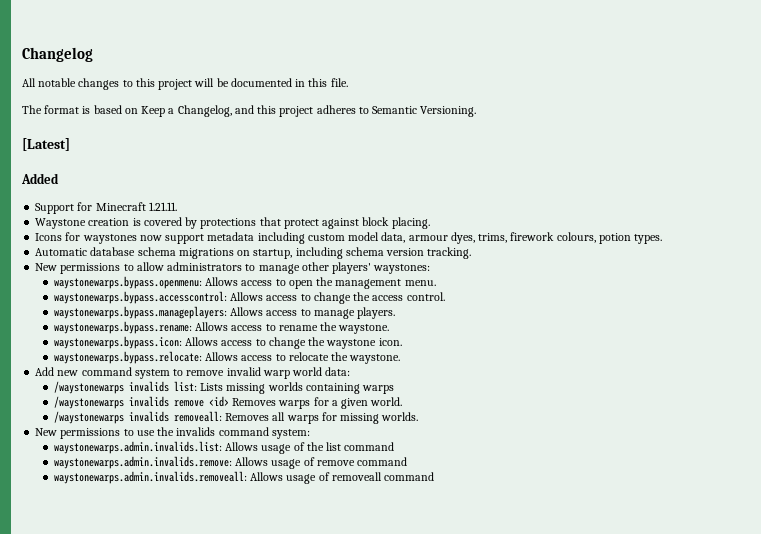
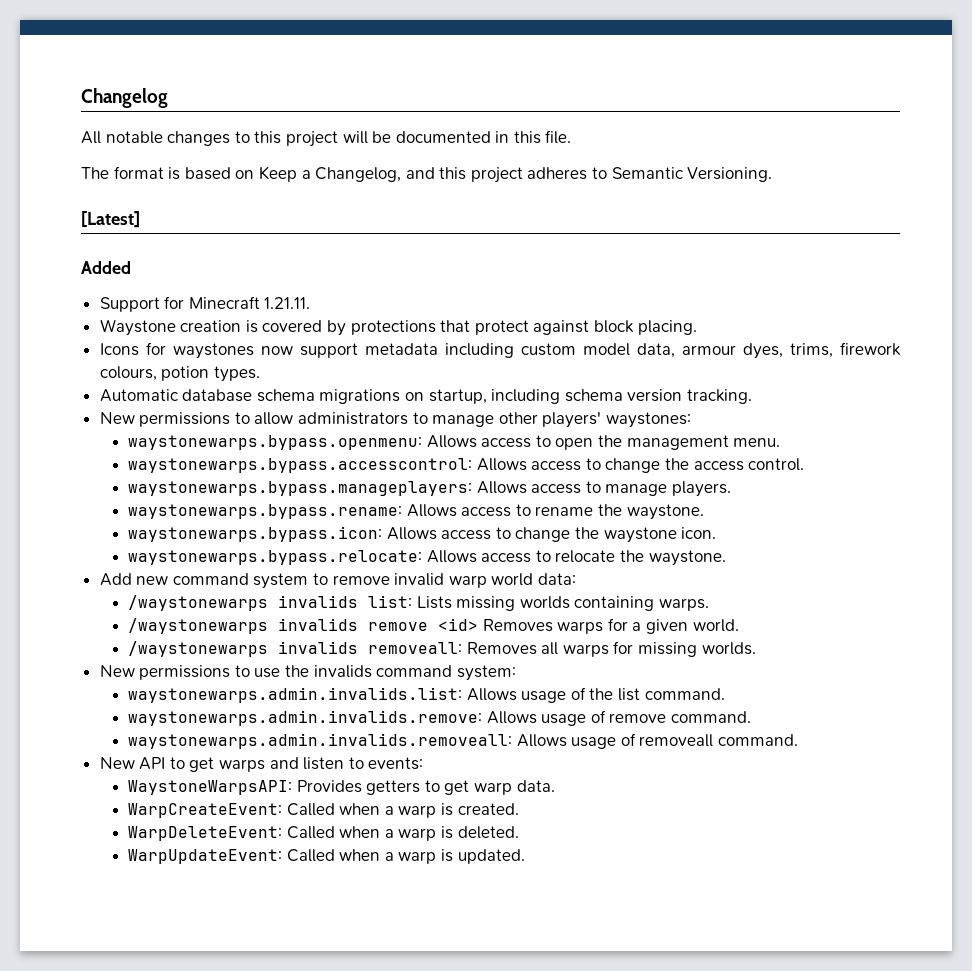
- /waystonewarps invalids list: Lists missing worlds containing warps
+ /waystonewarps invalids list: Lists missing worlds containing warps.
- waystonewarps.admin.invalids.list: Allows usage of the list command
+ waystonewarps.admin.invalids.list: Allows usage of the list command.
- waystonewarps.admin.invalids.remove: Allows usage of remove command
+ waystonewarps.admin.invalids.remove: Allows usage of remove command.
- waystonewarps.admin.invalids.removeall: Allows usage of removeall command
+ waystonewarps.admin.invalids.removeall: Allows usage of removeall command.
+ New API to get warps and listen to events:
+ WaystoneWarpsAPI: Provides getters to get warp data.
+ WarpCreateEvent: Called when a warp is created.
+ WarpDeleteEvent: Called when a warp is deleted.
+ WarpUpdateEvent: Called when a warp is updated.

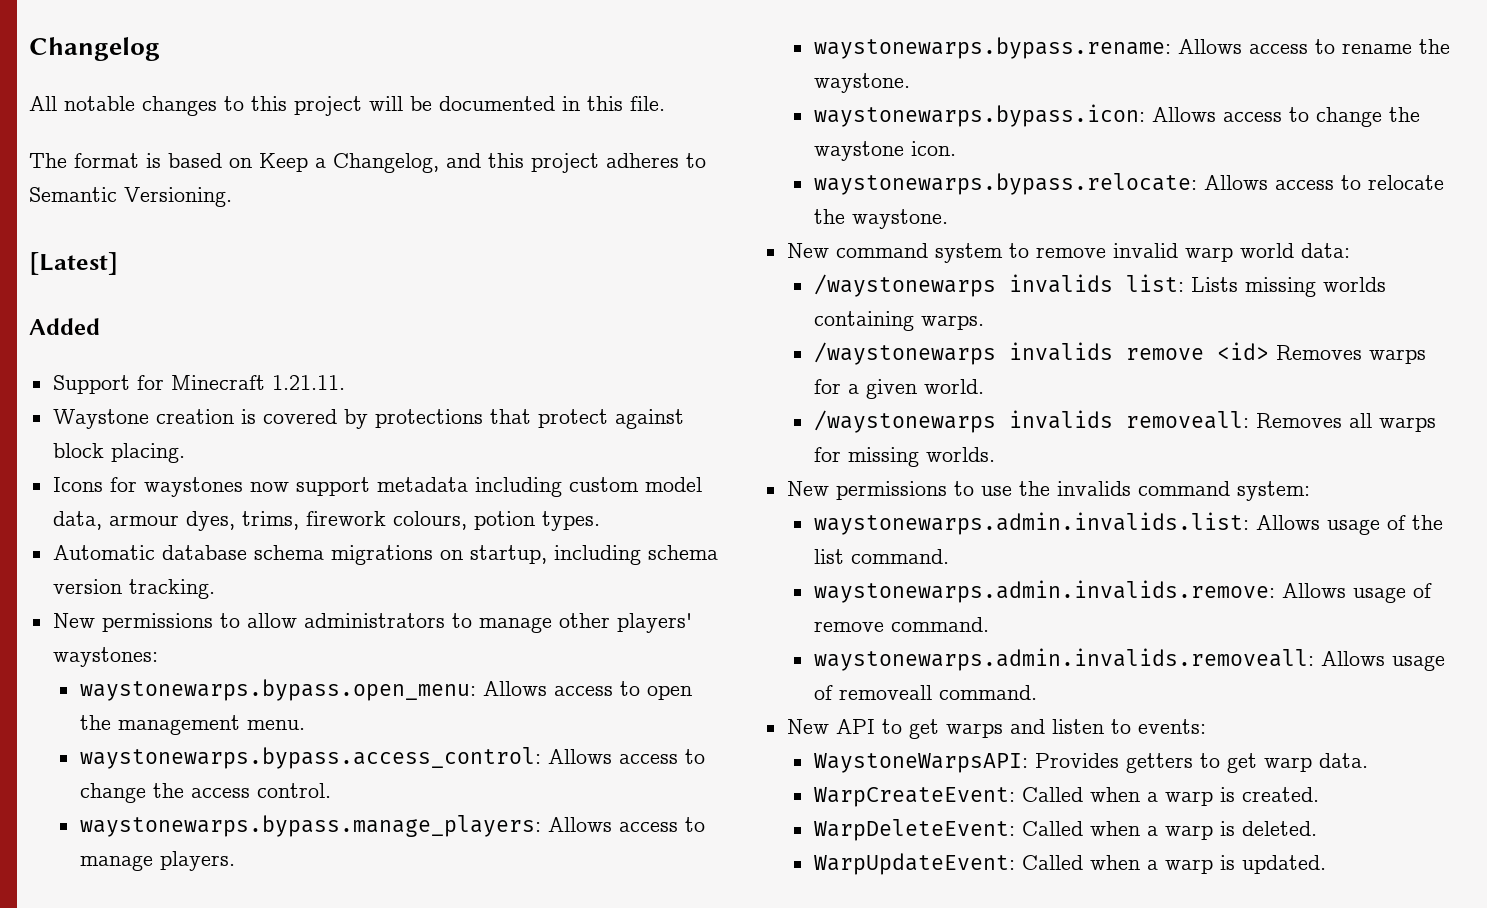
- waystonewarps.bypass.openmenu: Allows access to open the management menu.
+ waystonewarps.bypass.open_menu: Allows access to open the management menu.
- waystonewarps.bypass.accesscontrol: Allows access to change the access control.
+ waystonewarps.bypass.access_control: Allows access to change the access control.
- waystonewarps.bypass.manageplayers: Allows access to manage players.
+ waystonewarps.bypass.manage_players: Allows access to manage players.
- Add new command system to remove invalid warp world data:
+ New command system to remove invalid warp world data:

